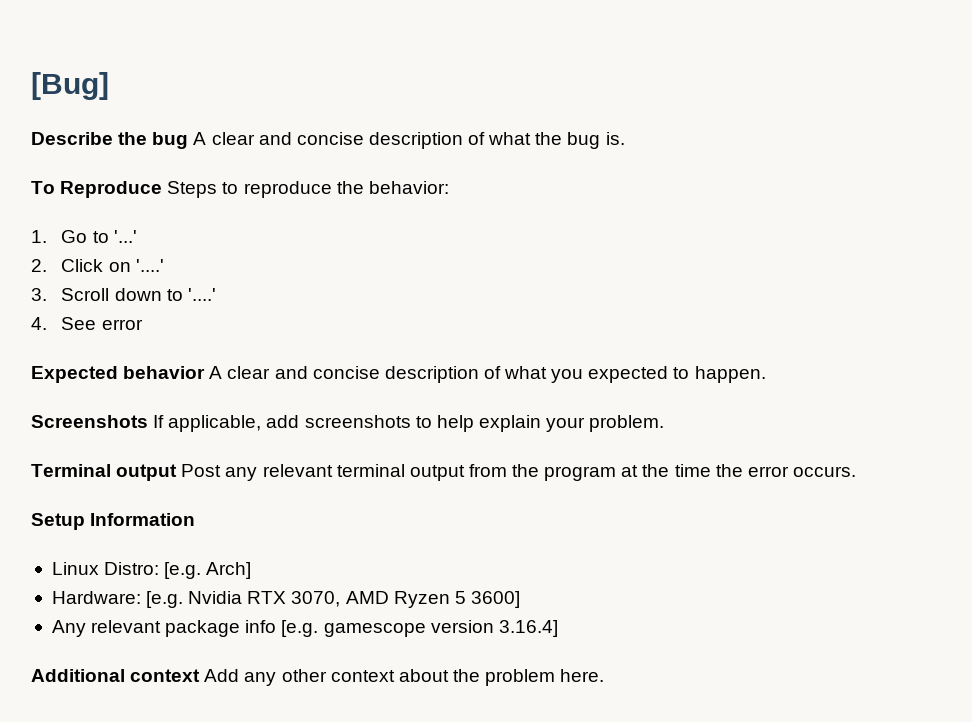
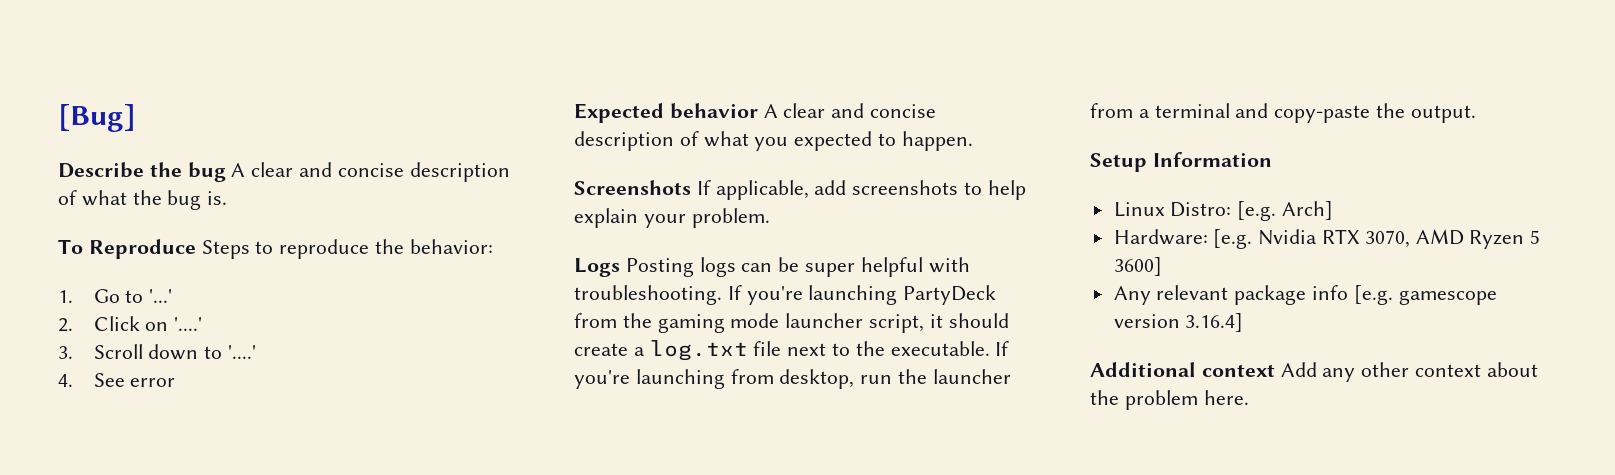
- Terminal output Post any relevant terminal output from the program at the time the error occurs.
+ Logs Posting logs can be super helpful with troubleshooting. If you're launching PartyDeck from the gaming mode launcher script, it should create a log.txt file next to the executable. If you're launching from desktop, run the launcher from a terminal and copy-paste the output.

